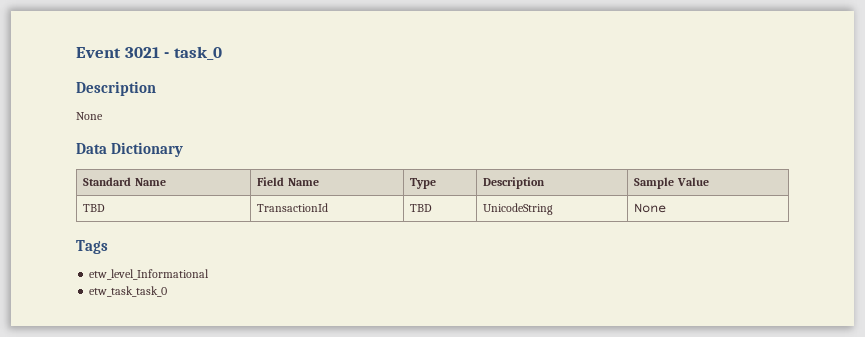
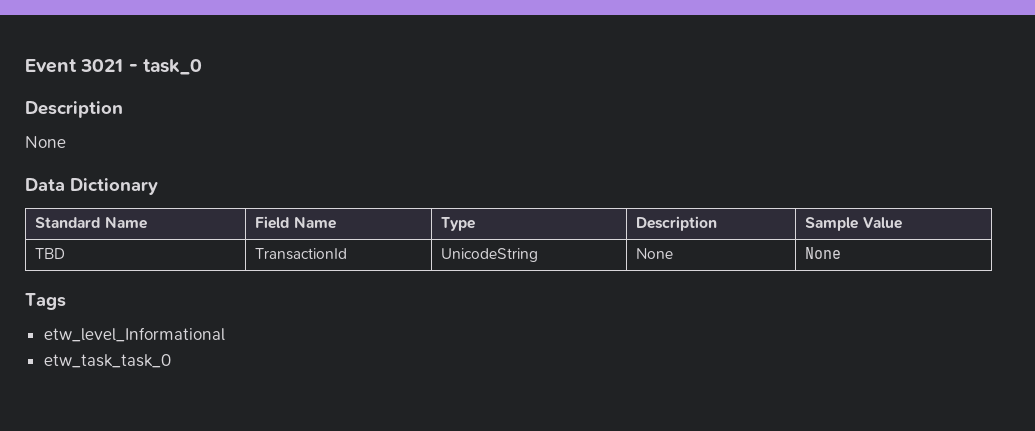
- TBD | TransactionId | TBD | UnicodeString | None
+ TBD | TransactionId | UnicodeString | None | None

